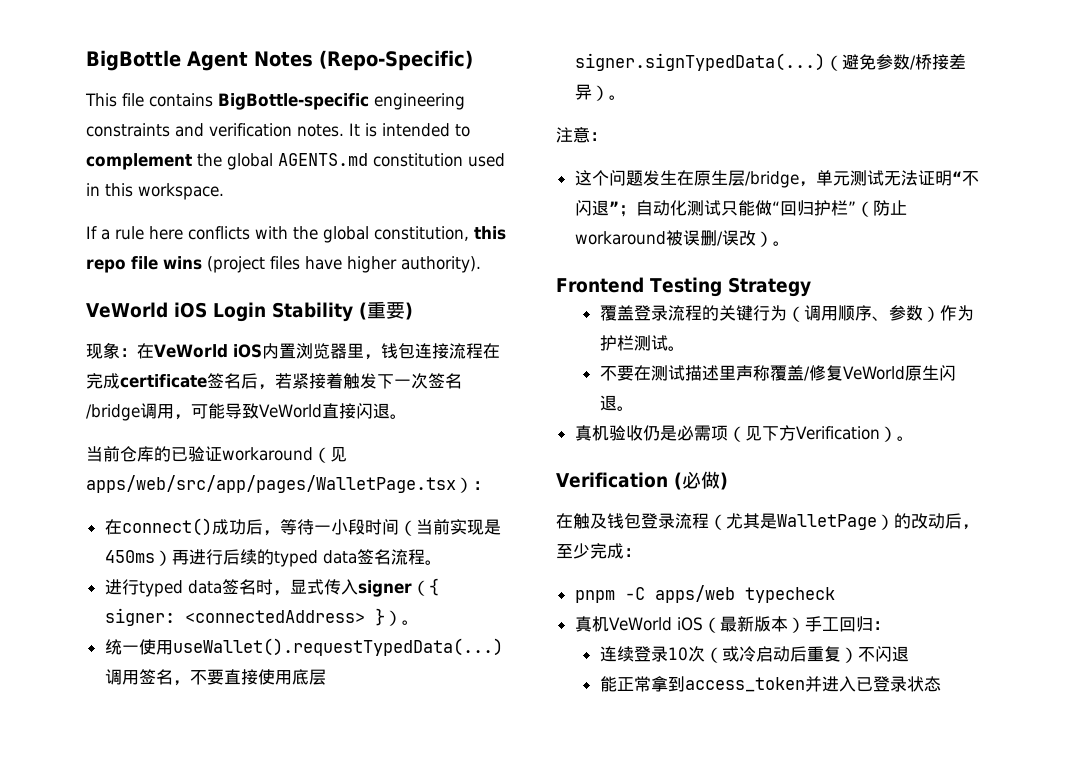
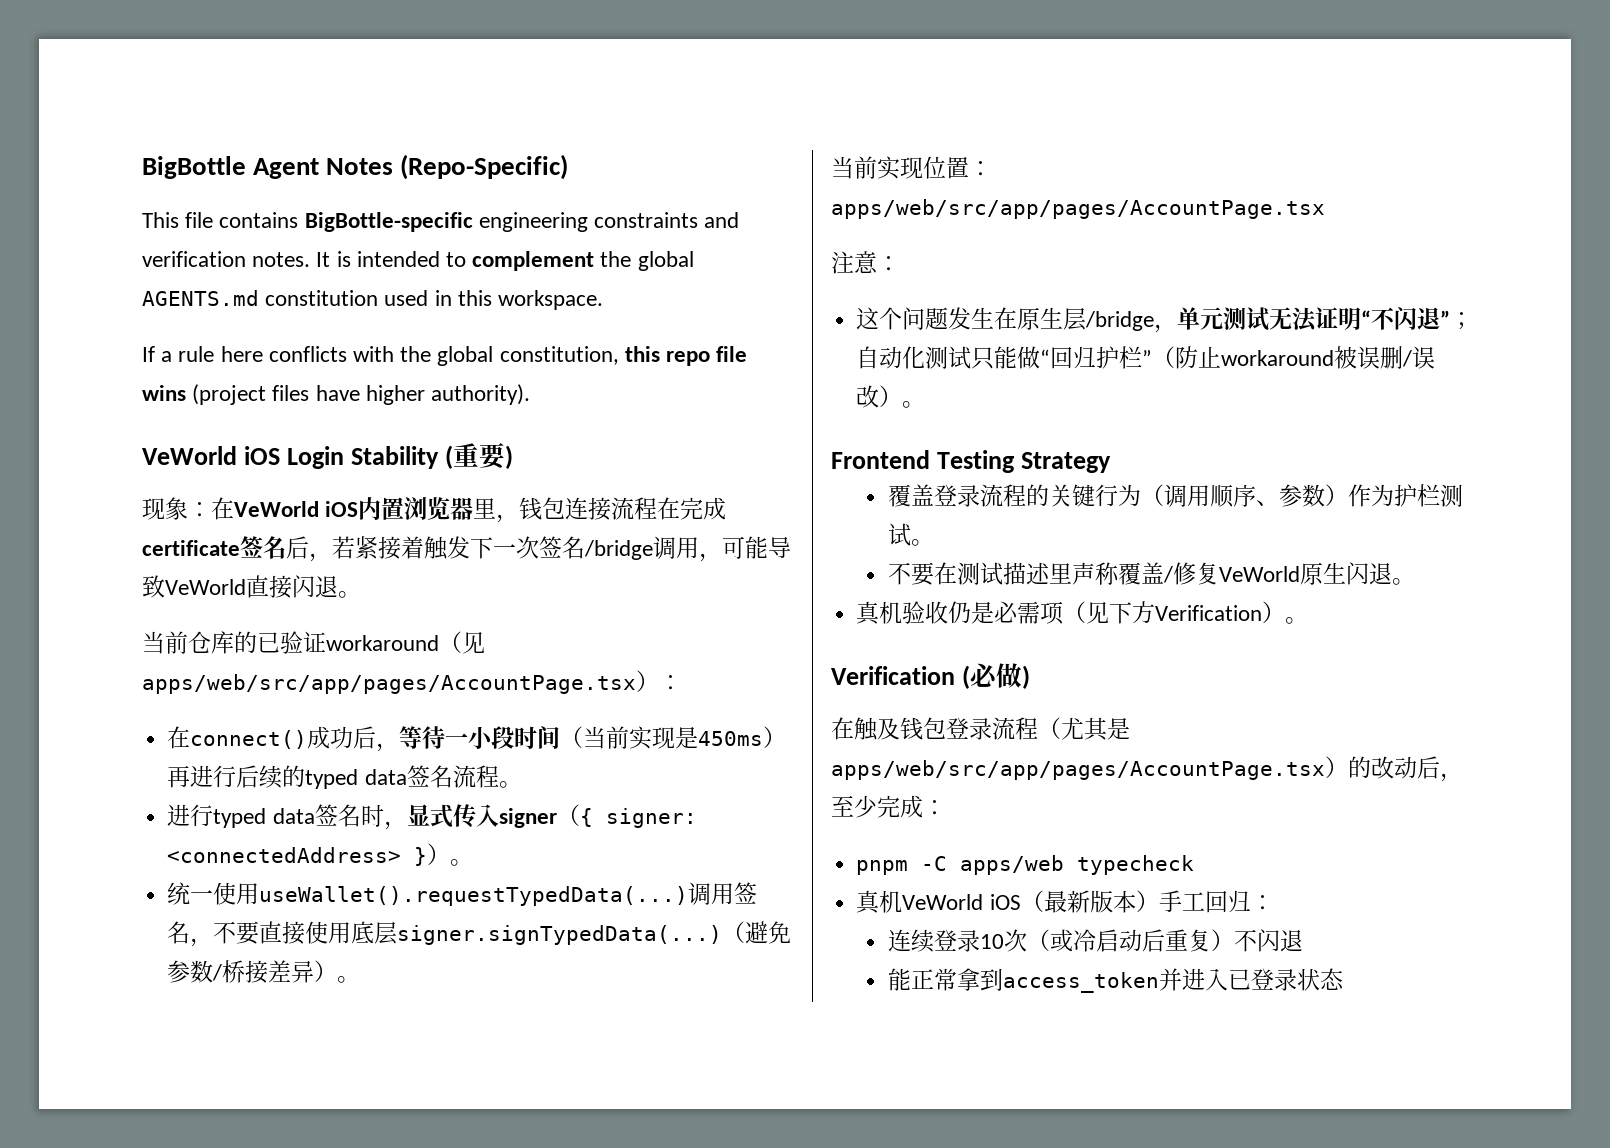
- 当前仓库的已验证workaround（见apps/web/src/app/pages/WalletPage.tsx）：
+ 当前仓库的已验证workaround（见apps/web/src/app/pages/AccountPage.tsx）：
+ 当前实现位置：apps/web/src/app/pages/AccountPage.tsx
- 在触及钱包登录流程（尤其是WalletPage）的改动后，至少完成：
+ 在触及钱包登录流程（尤其是apps/web/src/app/pages/AccountPage.tsx）的改动后，至少完成：

